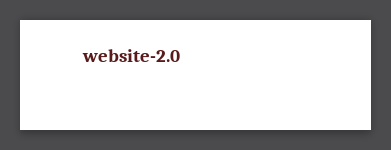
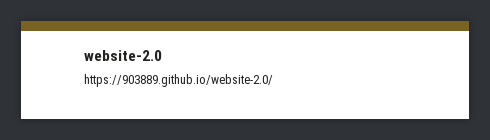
+ https://903889.github.io/website-2.0/

